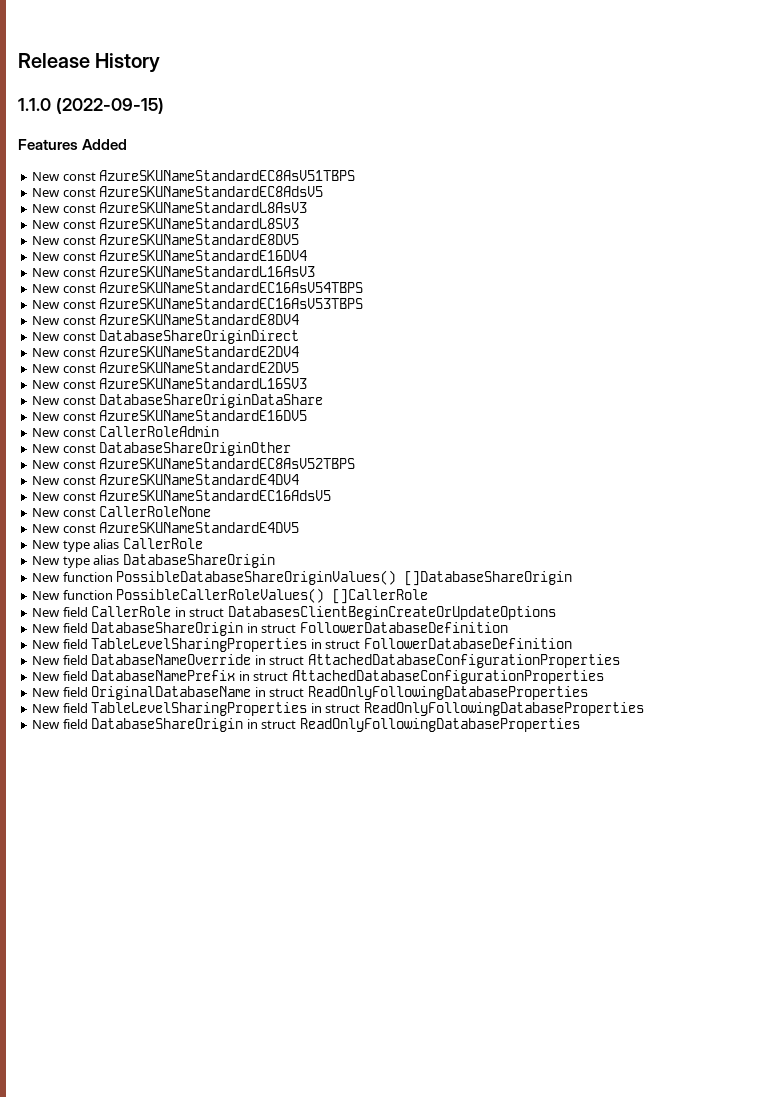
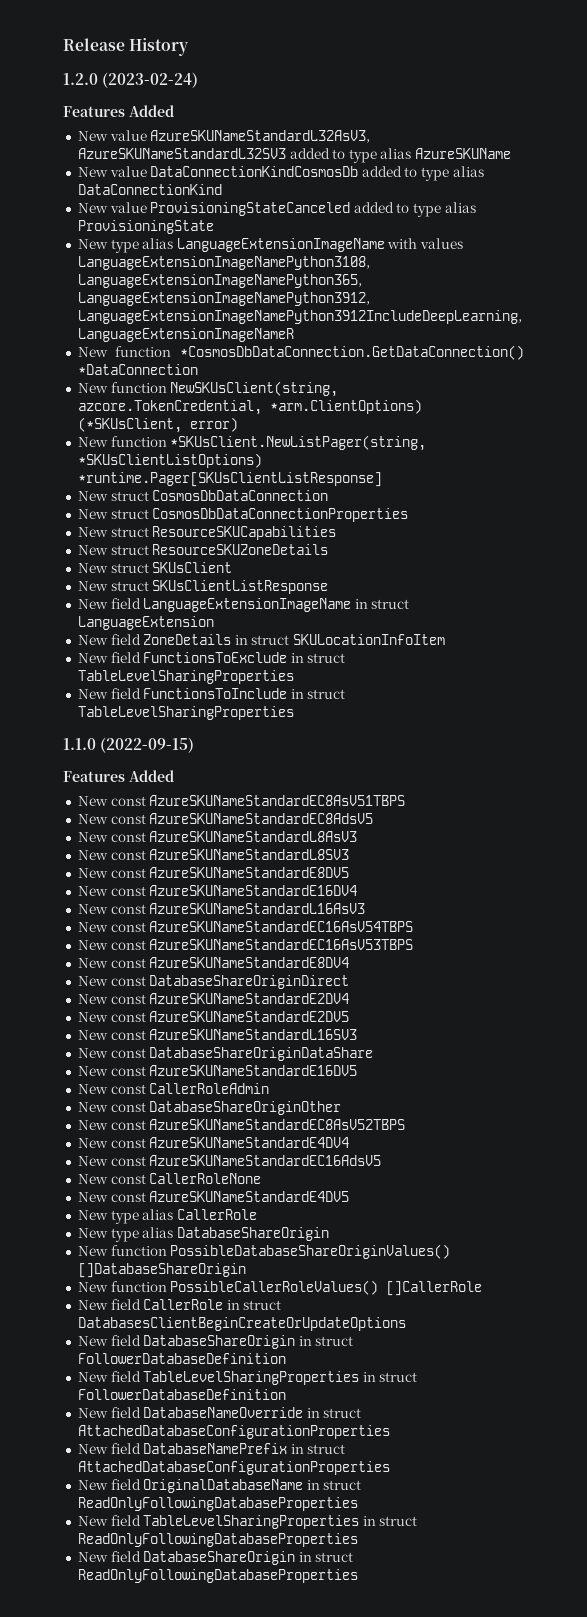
+ 1.2.0 (2023-02-24)
+ Features Added
+ New value AzureSKUNameStandardL32AsV3, AzureSKUNameStandardL32SV3 added to type alias AzureSKUName
+ New value DataConnectionKindCosmosDb added to type alias DataConnectionKind
+ New value ProvisioningStateCanceled added to type alias ProvisioningState
+ New type alias LanguageExtensionImageName with values LanguageExtensionImageNamePython3108, LanguageExtensionImageNamePython365, LanguageExtensionImageNamePython3912, LanguageExtensionImageNamePython3912IncludeDeepLearning, LanguageExtensionImageNameR
+ New function *CosmosDbDataConnection.GetDataConnection() *DataConnection
+ New function NewSKUsClient(string, azcore.TokenCredential, *arm.ClientOptions) (*SKUsClient, error)
+ New function *SKUsClient.NewListPager(string, *SKUsClientListOptions) *runtime.Pager[SKUsClientListResponse]
+ New struct CosmosDbDataConnection
+ New struct CosmosDbDataConnectionProperties
+ New struct ResourceSKUCapabilities
+ New struct ResourceSKUZoneDetails
+ New struct SKUsClient
+ New struct SKUsClientListResponse
+ New field LanguageExtensionImageName in struct LanguageExtension
+ New field ZoneDetails in struct SKULocationInfoItem
+ New field FunctionsToExclude in struct TableLevelSharingProperties
+ New field FunctionsToInclude in struct TableLevelSharingProperties

